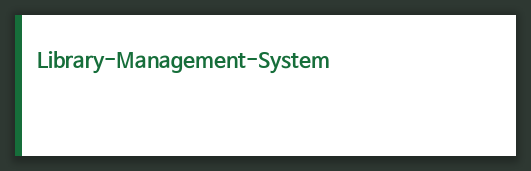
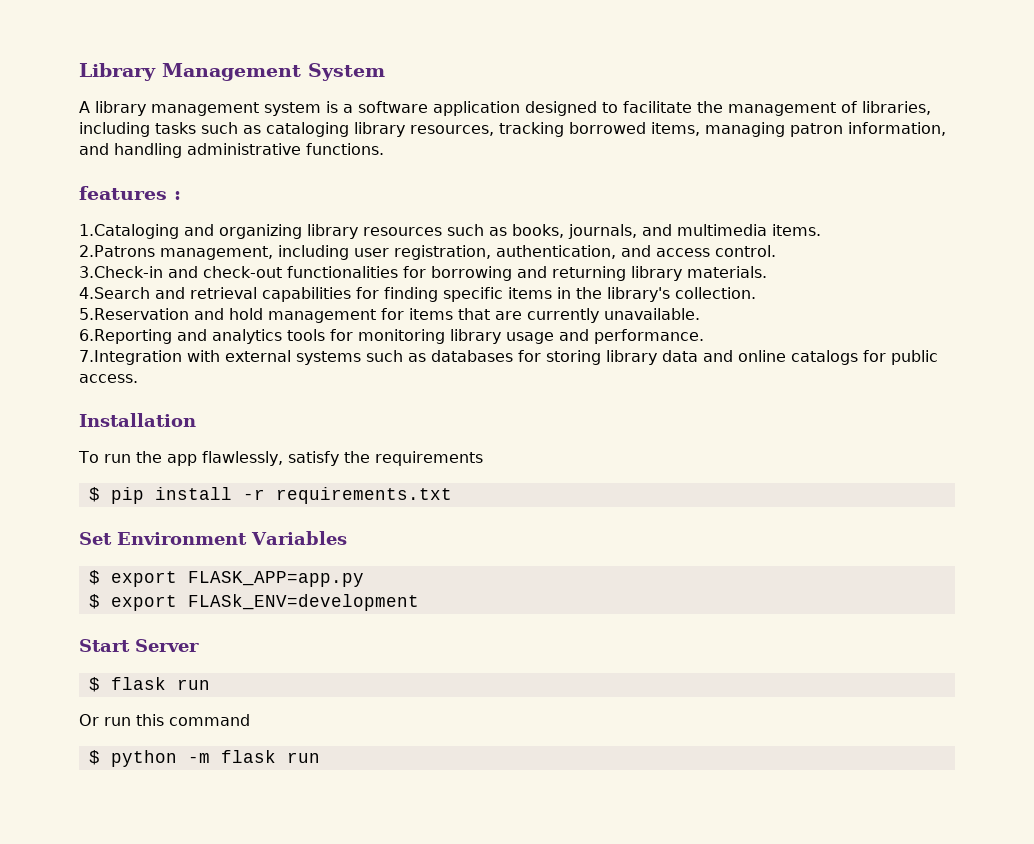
- Library-Management-System
+ Library Management System
+ A library management system is a software application designed to facilitate the management of libraries, including tasks such as cataloging library resources, tracking borrowed items, managing patron information, and handling administrative functions.
+ features :
+ 1.Cataloging and organizing library resources such as books, journals, and multimedia items.
+ 2.Patrons management, including user registration, authentication, and access control.
+ 3.Check-in and check-out functionalities for borrowing and returning library materials.
+ 4.Search and retrieval capabilities for finding specific items in the library's collection.
+ 5.Reservation and hold management for items that are currently unavailable.
+ 6.Reporting and analytics tools for monitoring library usage and performance.
+ 7.Integration with external systems such as databases for storing library data and online catalogs for public access.
+ Installation
+ To run the app flawlessly, satisfy the requirements
+ $ pip install -r requirements.txt
+ Set Environment Variables
+ $ export FLASK_APP=app.py
+ $ export FLASk_ENV=development
+ Start Server
+ $ flask run
+ Or run this command
+ $ python -m flask run

